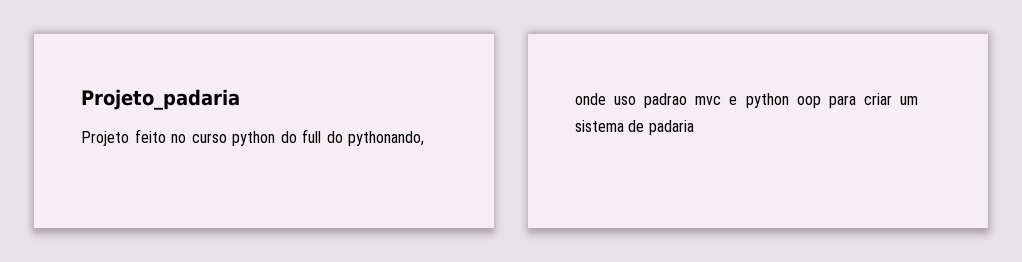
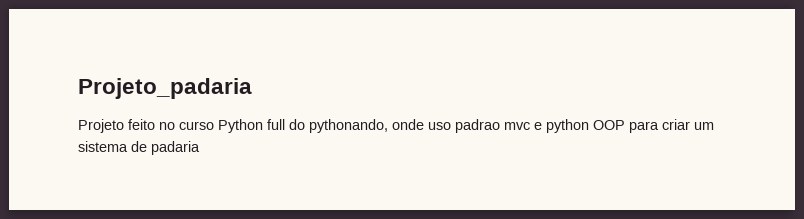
- Projeto feito no curso python do full do pythonando, onde uso padrao mvc e python oop para criar um sistema de padaria
+ Projeto feito no curso Python full do pythonando, onde uso padrao mvc e python OOP para criar um sistema de padaria

